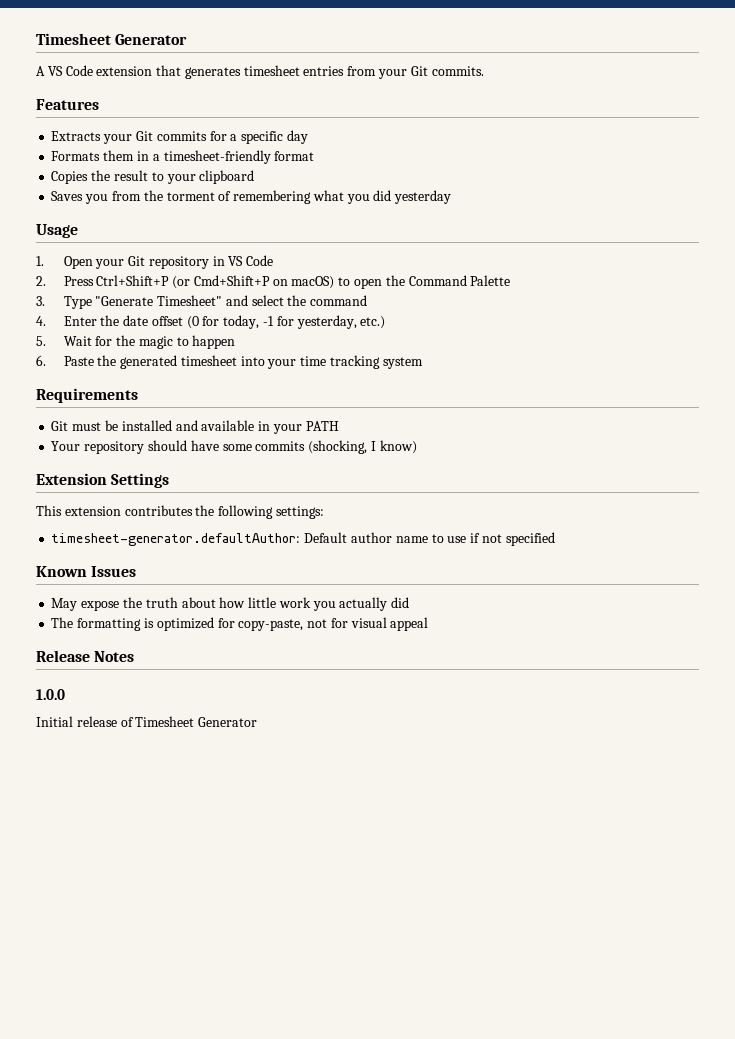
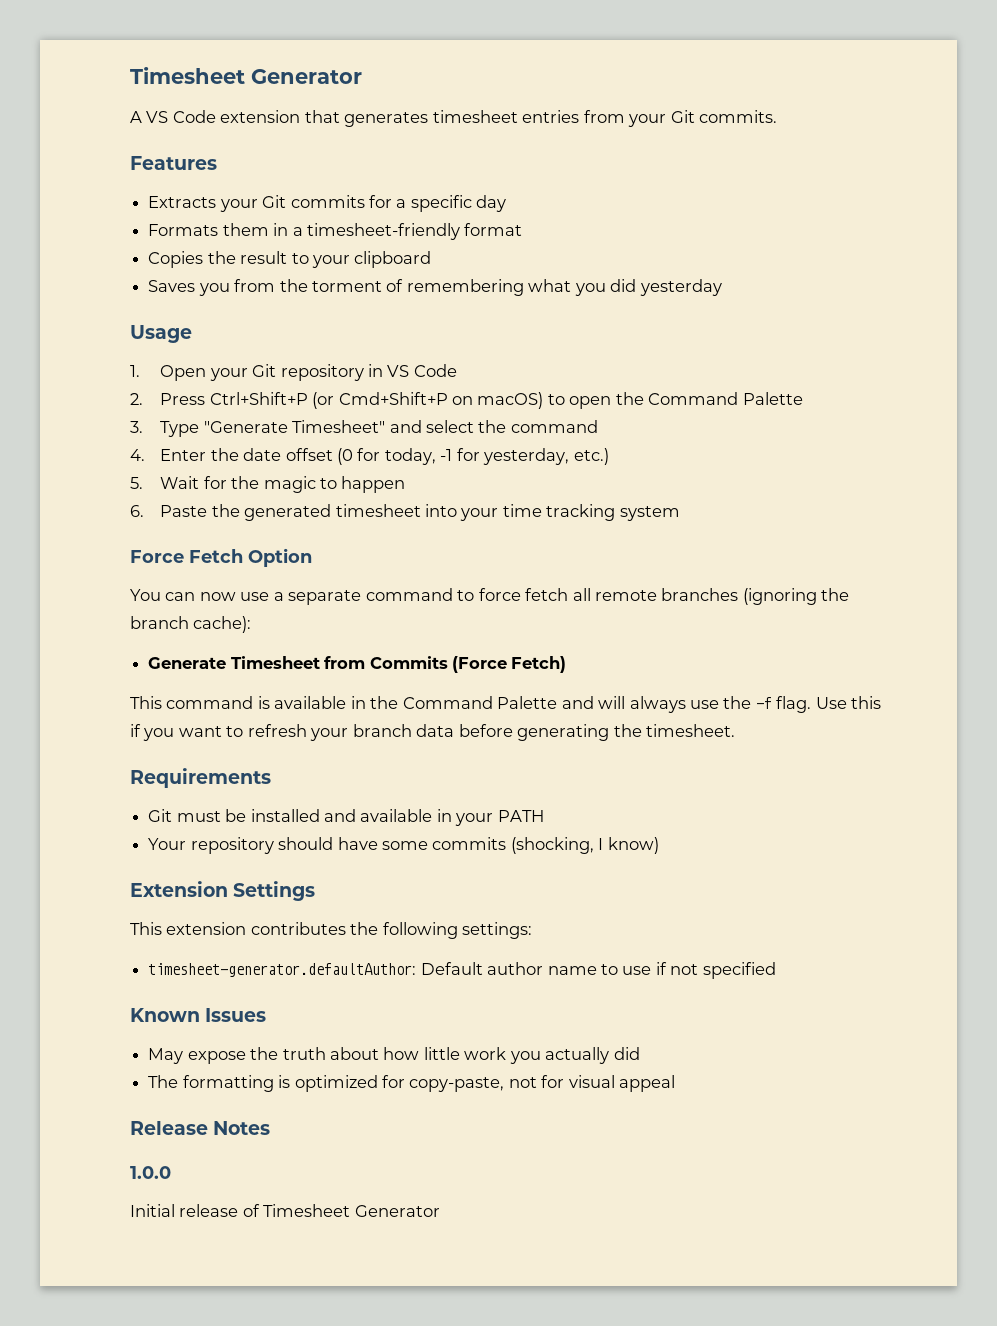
+ Force Fetch Option
+ You can now use a separate command to force fetch all remote branches (ignoring the branch cache):
+ Generate Timesheet from Commits (Force Fetch)
+ This command is available in the Command Palette and will always use the -f flag. Use this if you want to refresh your branch data before generating the timesheet.

